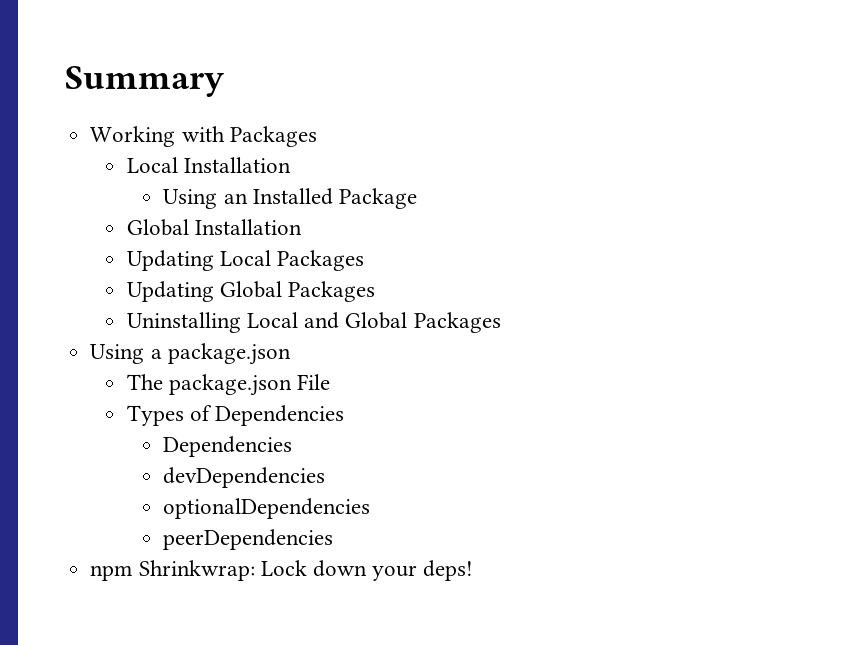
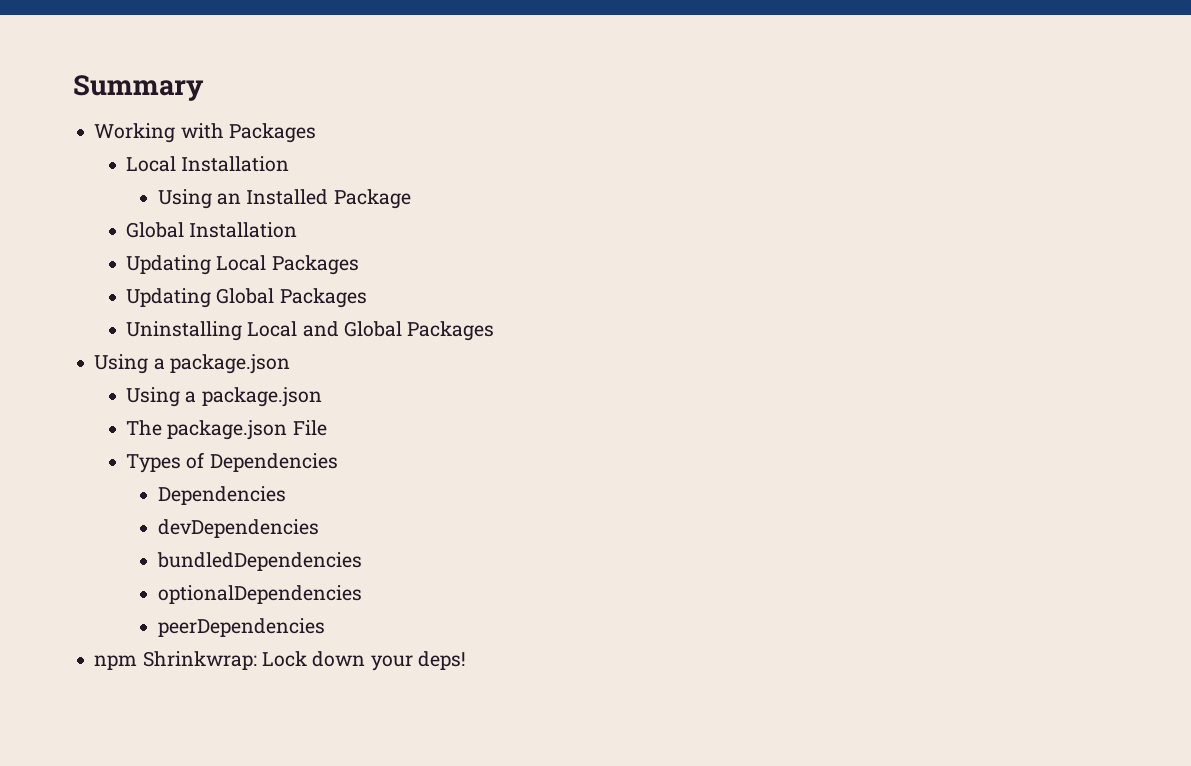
  Uninstalling Local and Global Packages
+ Using a package.json
+ bundledDependencies

